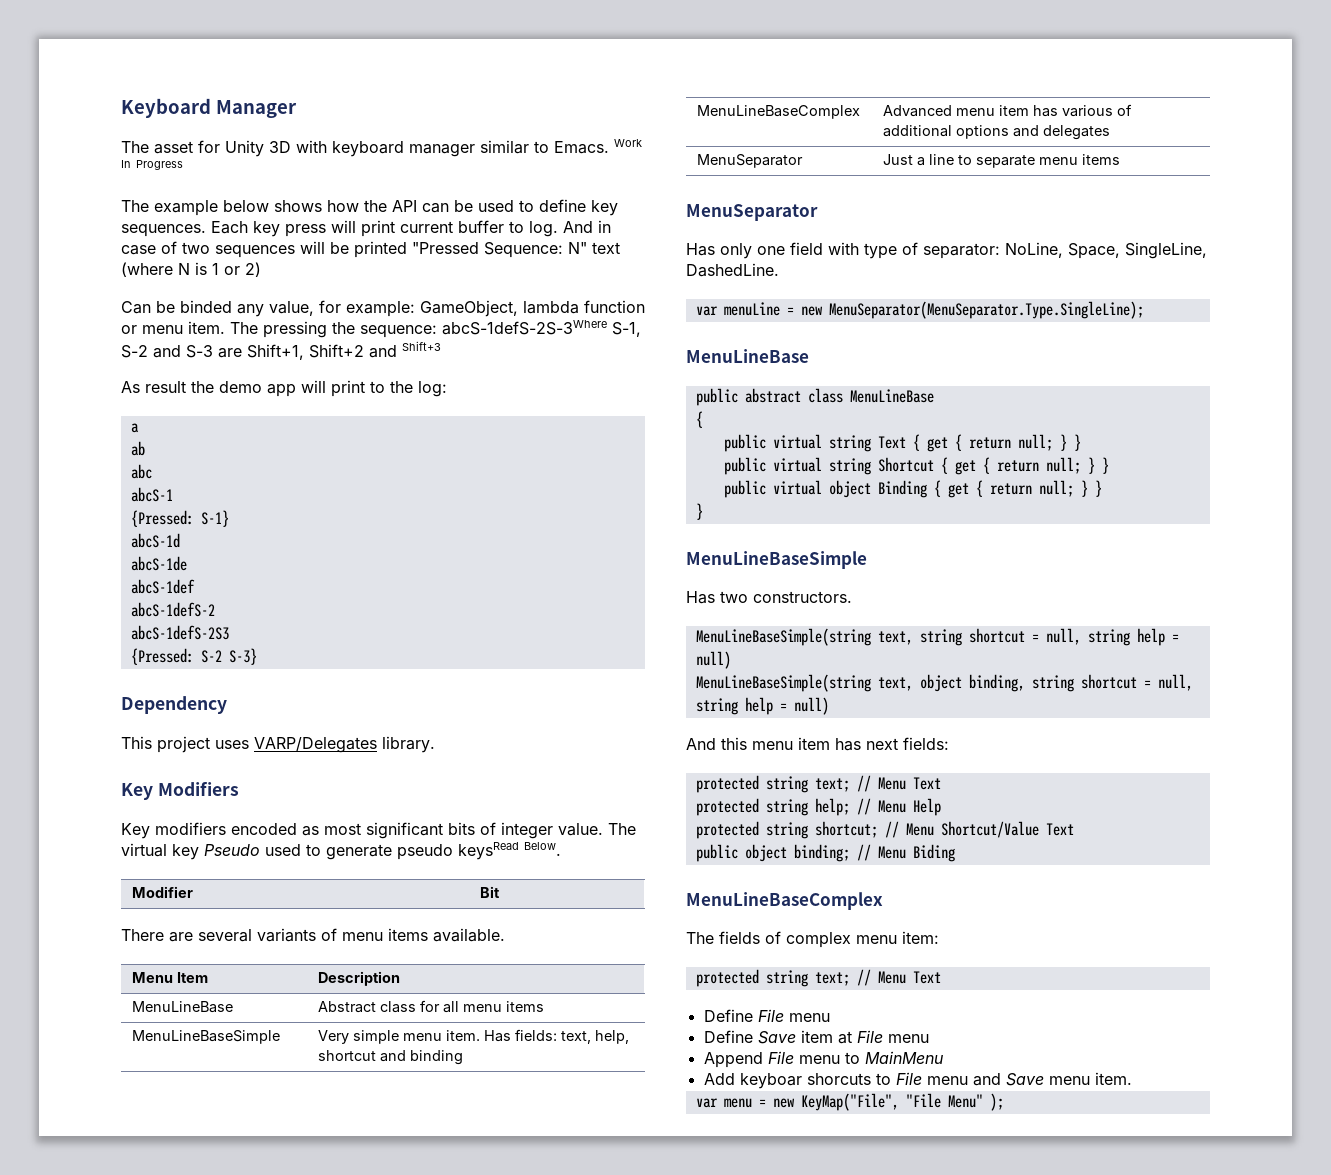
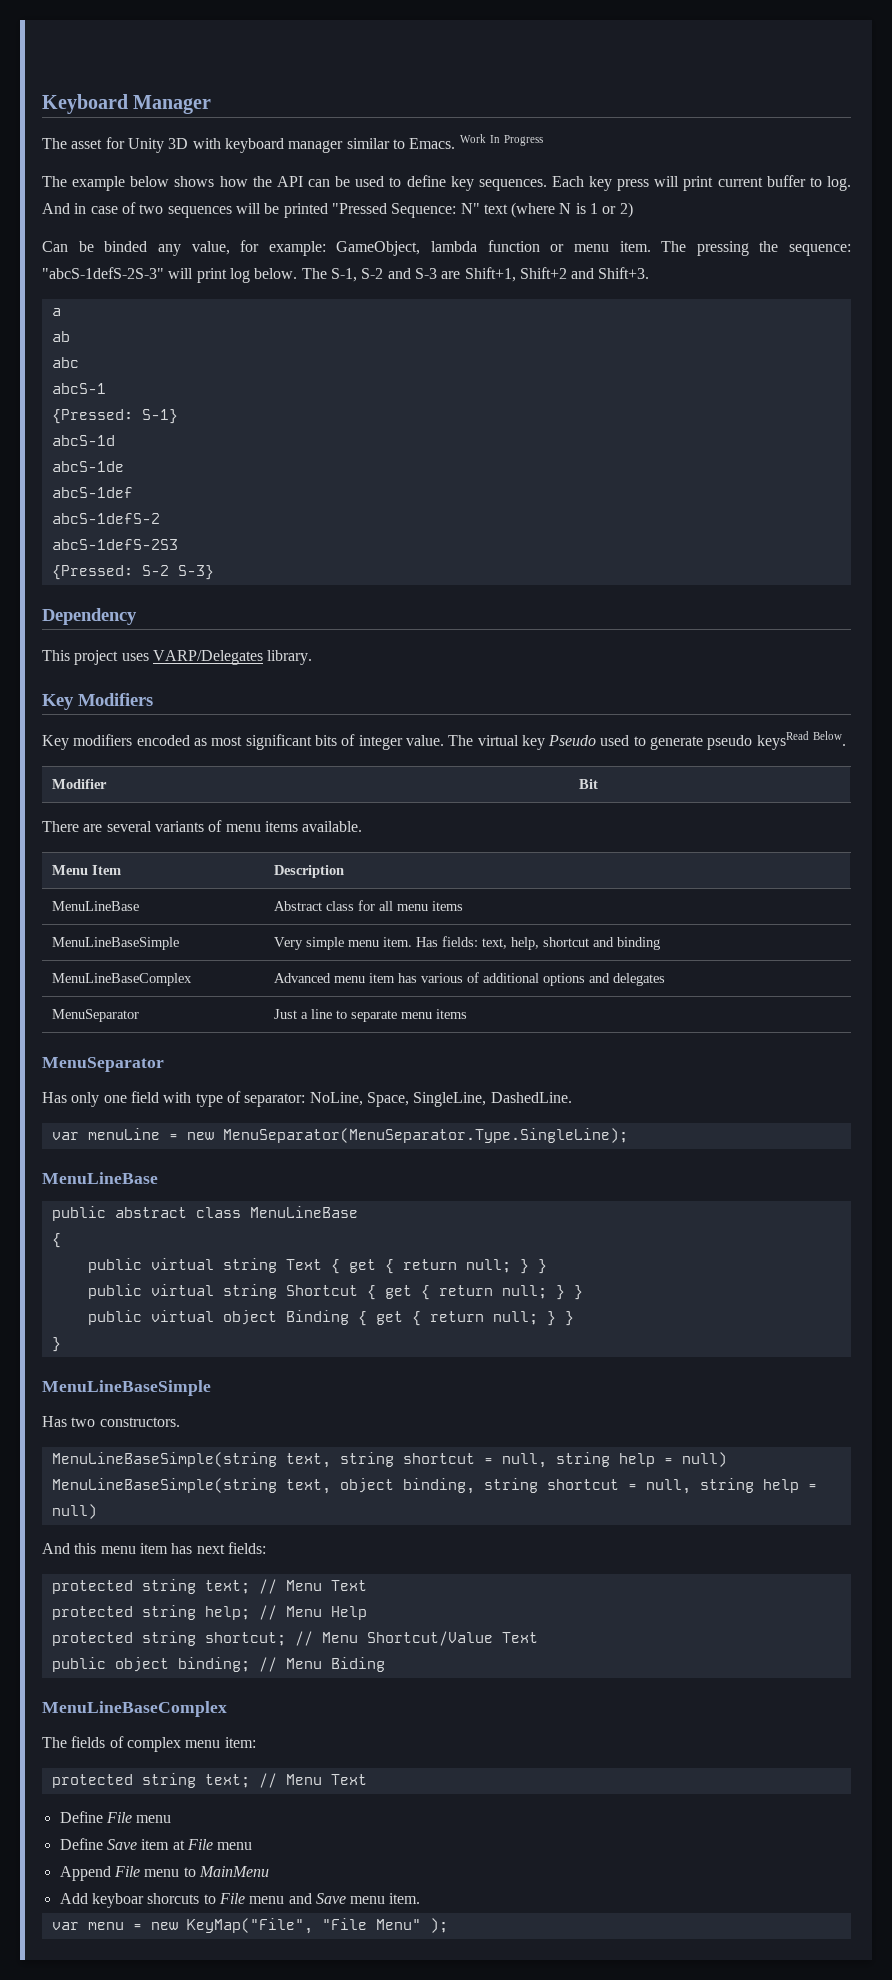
- The pressing the sequence: abcS-1defS-2S-3Where S-1, S-2 and S-3 are Shift+1, Shift+2 and Shift+3
- As result the demo app will print to the log:
+ The pressing the sequence: "abcS-1defS-2S-3" will print log below. The S-1, S-2 and S-3 are Shift+1, Shift+2 and Shift+3.

